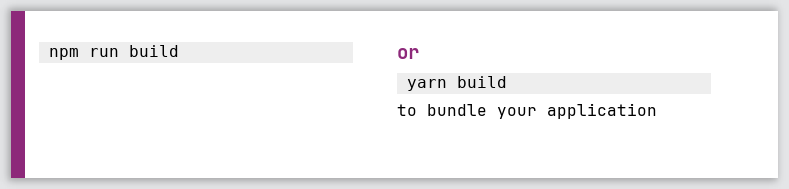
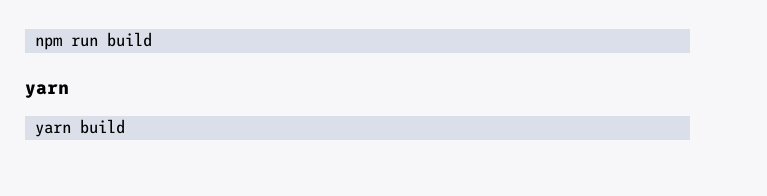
  npm run build
- or
+ yarn
- to bundle your application

